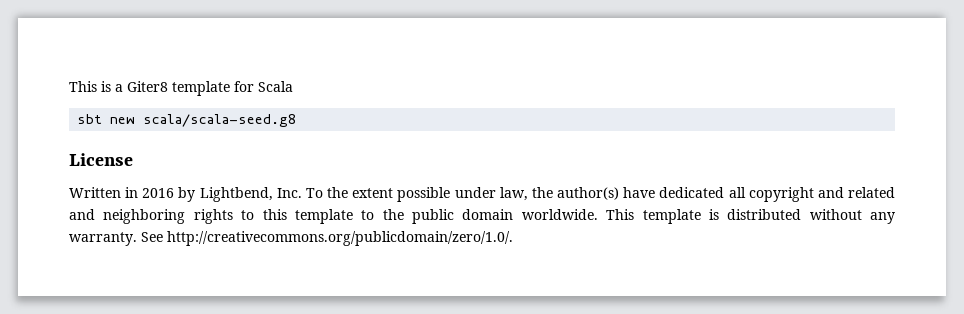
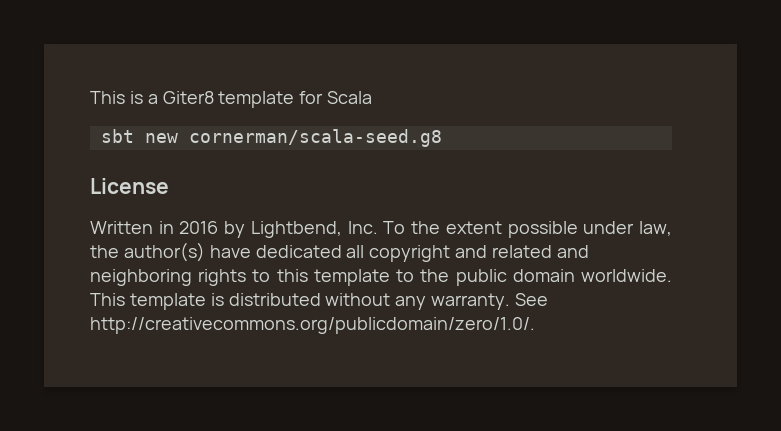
- sbt new scala/scala-seed.g8
+ sbt new cornerman/scala-seed.g8

